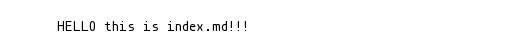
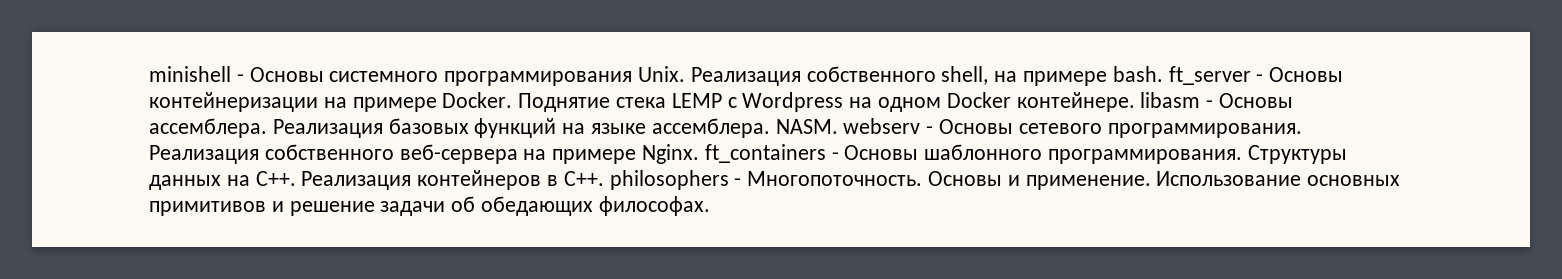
- HELLO this is index.md!!!
+ minishell - Основы системного программирования Unix. Реализация собственного shell, на примере bash. ft_server - Основы контейнеризации на примере Docker. Поднятие стека LEMP c Wordpress на одном Docker контейнере. libasm - Основы ассемблера. Реализация базовых функций на языке ассемблера. NASM. webserv - Основы сетевого программирования. Реализация собственного веб-сервера на примере Nginx. ft_containers - Основы шаблонного программирования. Структуры данных на С++. Реализация контейнеров в С++. philosophers - Многопоточность. Основы и применение. Использование основных примитивов и решение задачи об обедающих философах.

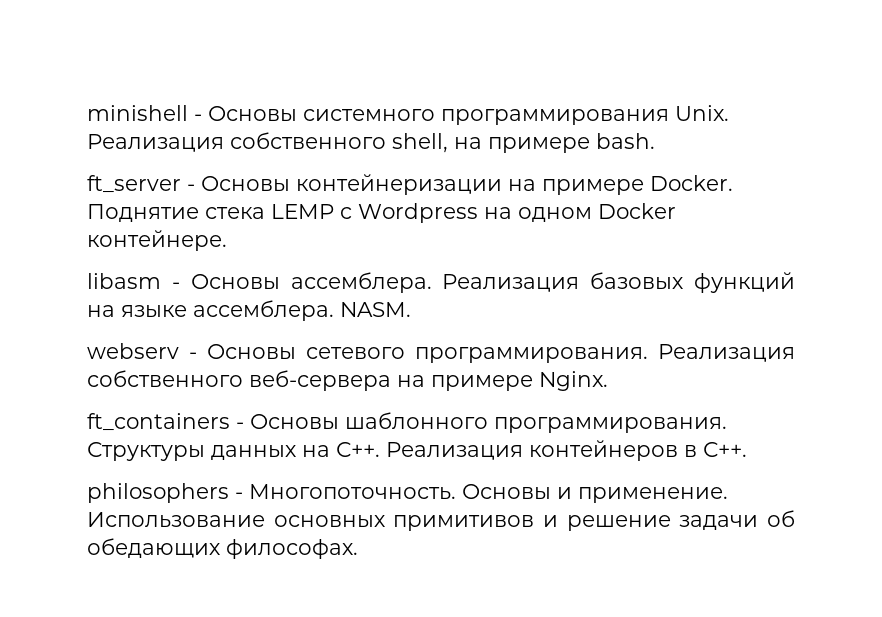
- Реализация собственного shell, на примере bash. ft_server - Основы контейнеризации на примере Docker.
+ Реализация собственного shell, на примере bash.
+ ft_server - Основы контейнеризации на примере Docker.
- Поднятие стека LEMP c Wordpress на одном Docker контейнере. libasm - Основы ассемблера.
+ Поднятие стека LEMP c Wordpress на одном Docker контейнере.
+ libasm - Основы ассемблера.
- NASM. webserv - Основы сетевого программирования.
+ NASM.
+ webserv - Основы сетевого программирования.
- Реализация собственного веб-сервера на примере Nginx. ft_containers - Основы шаблонного программирования.
+ Реализация собственного веб-сервера на примере Nginx.
+ ft_containers - Основы шаблонного программирования.
- Структуры данных на С++. Реализация контейнеров в С++. philosophers - Многопоточность.
+ Структуры данных на С++. Реализация контейнеров в С++.
+ philosophers - Многопоточность.

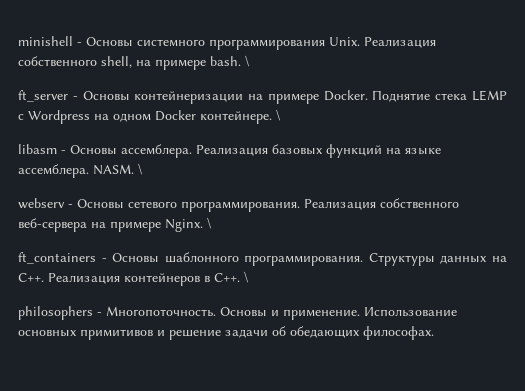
- Реализация собственного shell, на примере bash.
+ Реализация собственного shell, на примере bash. \
- Поднятие стека LEMP c Wordpress на одном Docker контейнере.
+ Поднятие стека LEMP c Wordpress на одном Docker контейнере. \
- NASM.
+ NASM. \
- Реализация собственного веб-сервера на примере Nginx.
+ Реализация собственного веб-сервера на примере Nginx. \
- Структуры данных на С++. Реализация контейнеров в С++.
+ Структуры данных на С++. Реализация контейнеров в С++. \

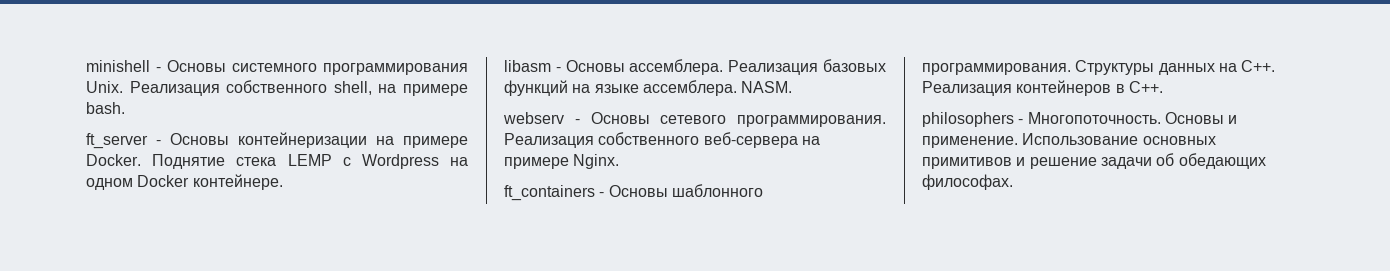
- Реализация собственного shell, на примере bash. \
+ Реализация собственного shell, на примере bash.
- Поднятие стека LEMP c Wordpress на одном Docker контейнере. \
+ Поднятие стека LEMP c Wordpress на одном Docker контейнере.
- NASM. \
+ NASM.
- Реализация собственного веб-сервера на примере Nginx. \
+ Реализация собственного веб-сервера на примере Nginx.
- Структуры данных на С++. Реализация контейнеров в С++. \
+ Структуры данных на С++. Реализация контейнеров в С++.

